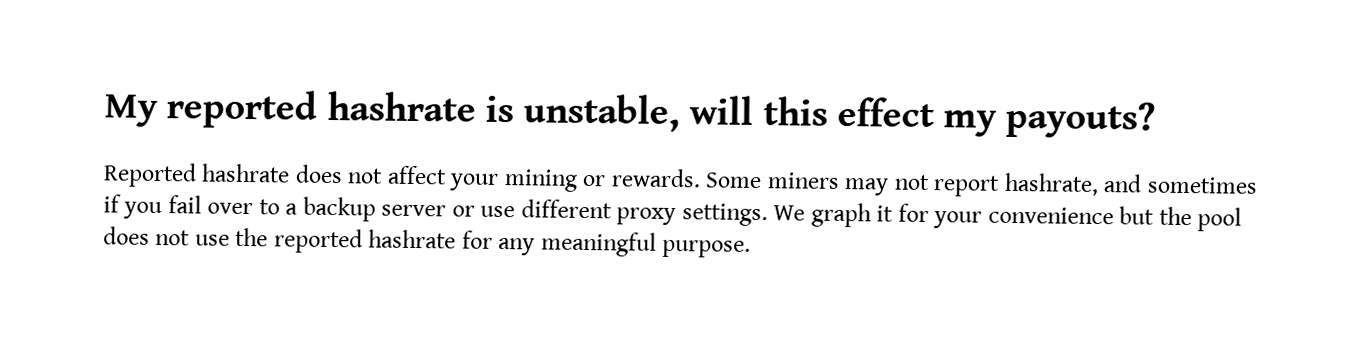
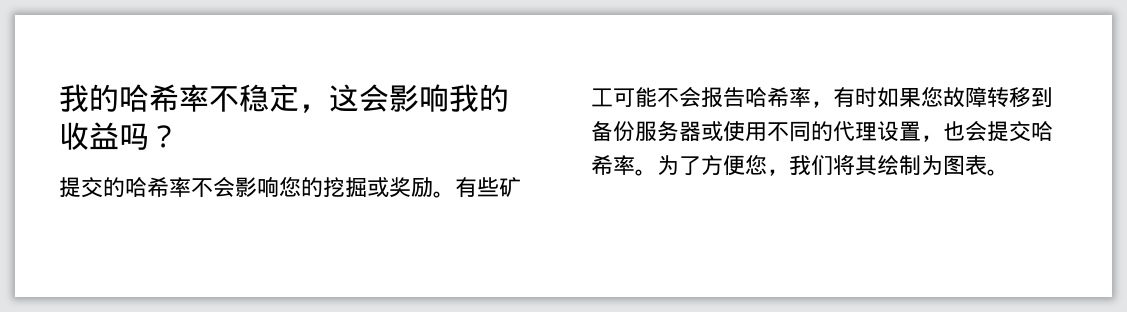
- My reported hashrate is unstable, will this effect my payouts?
- Reported hashrate does not affect your mining or rewards. Some miners may not report hashrate, and sometimes if you fail over to a backup server or use different proxy settings. We graph it for your convenience but the pool does not use the reported hashrate for any meaningful purpose.
+ 我的哈希率不稳定，这会影响我的收益吗？
+ 提交的哈希率不会影响您的挖掘或奖励。有些矿工可能不会报告哈希率，有时如果您故障转移到备份服务器或使用不同的代理设置，也会提交哈希率。为了方便您，我们将其绘制为图表。

